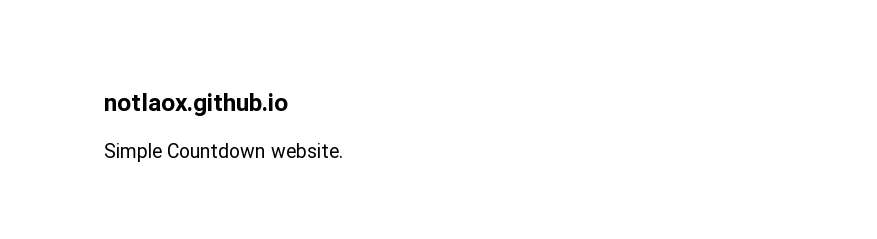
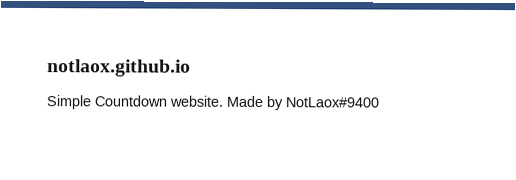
+ Made by NotLaox#9400

